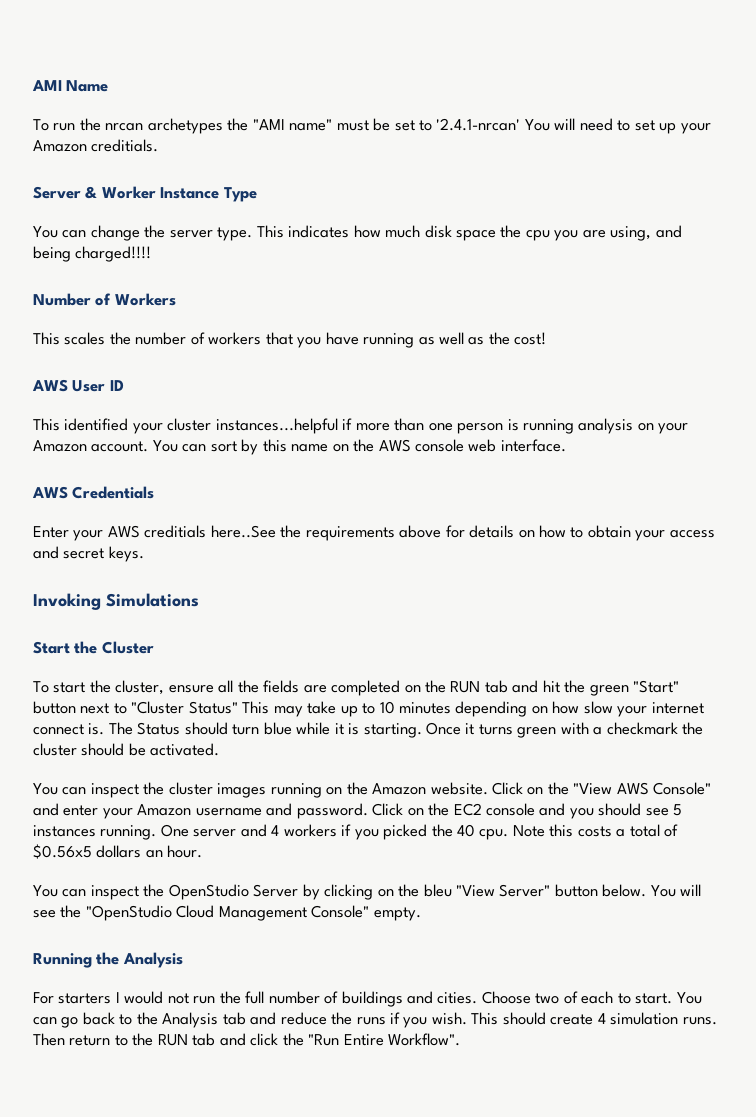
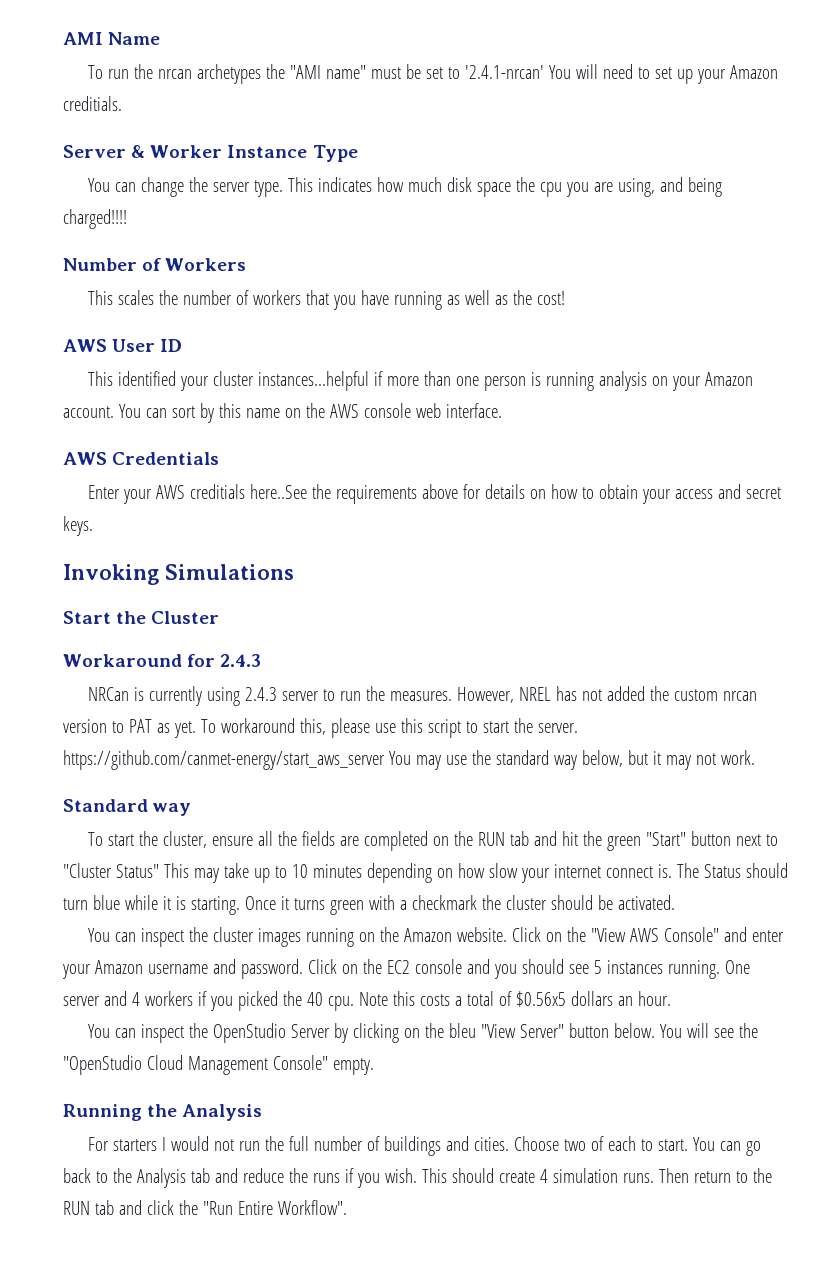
+ Workaround for 2.4.3
+ NRCan is currently using 2.4.3 server to run the measures. However, NREL has not added the custom nrcan version to PAT as yet. To workaround this, please use this script to start the server. https://github.com/canmet-energy/start_aws_server You may use the standard way below, but it may not work.
+ Standard way

